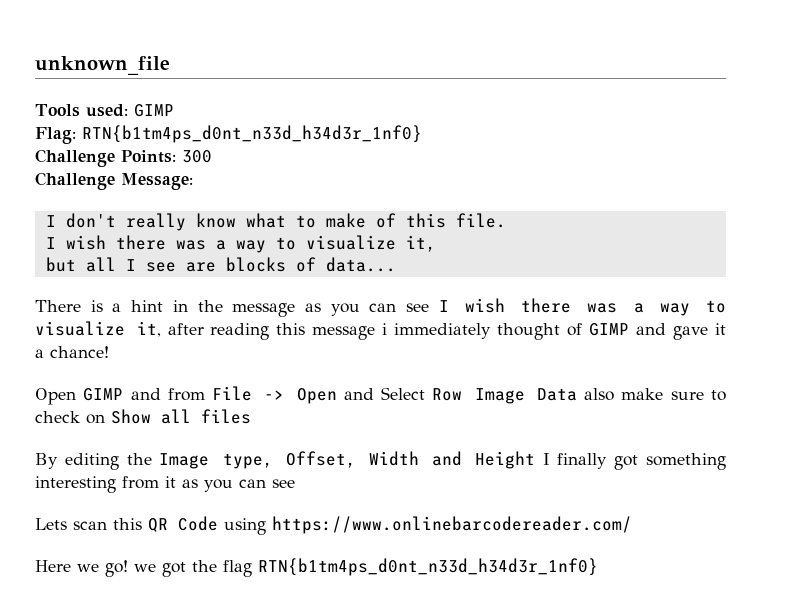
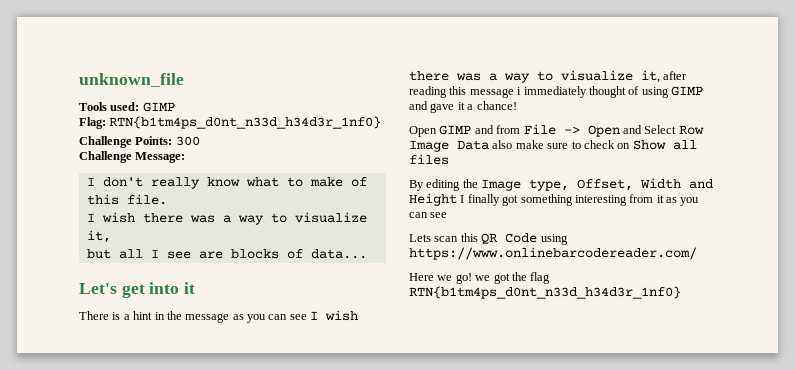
+ Let's get into it
- There is a hint in the message as you can see I wish there was a way to visualize it, after reading this message i immediately thought of GIMP and gave it a chance!
+ There is a hint in the message as you can see I wish there was a way to visualize it, after reading this message i immediately thought of using GIMP and gave it a chance!

